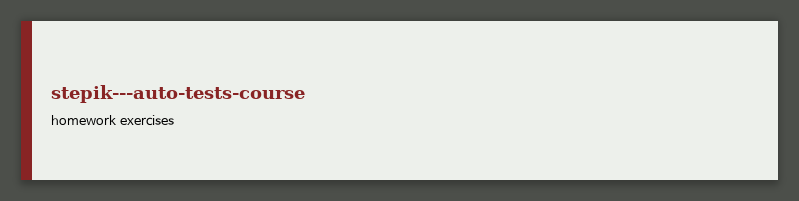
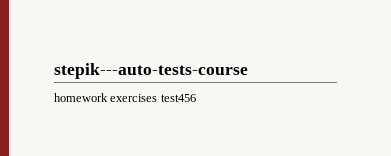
- homework exercises
+ homework exercises test456

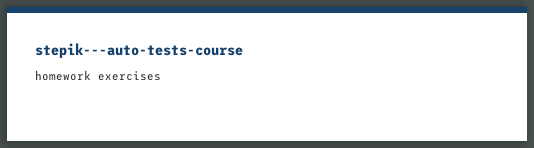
- homework exercises test456
+ homework exercises

